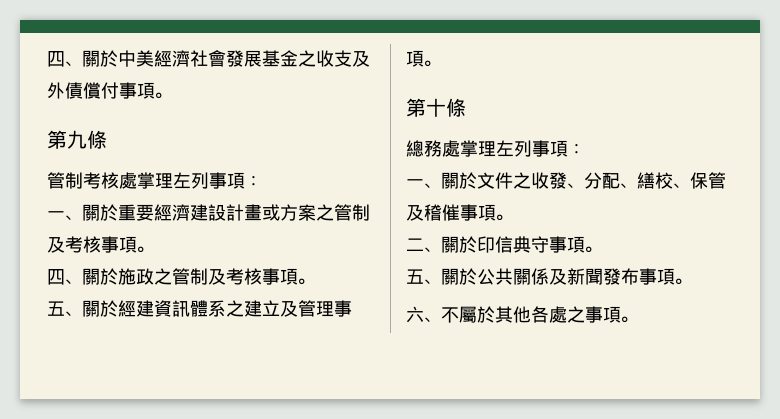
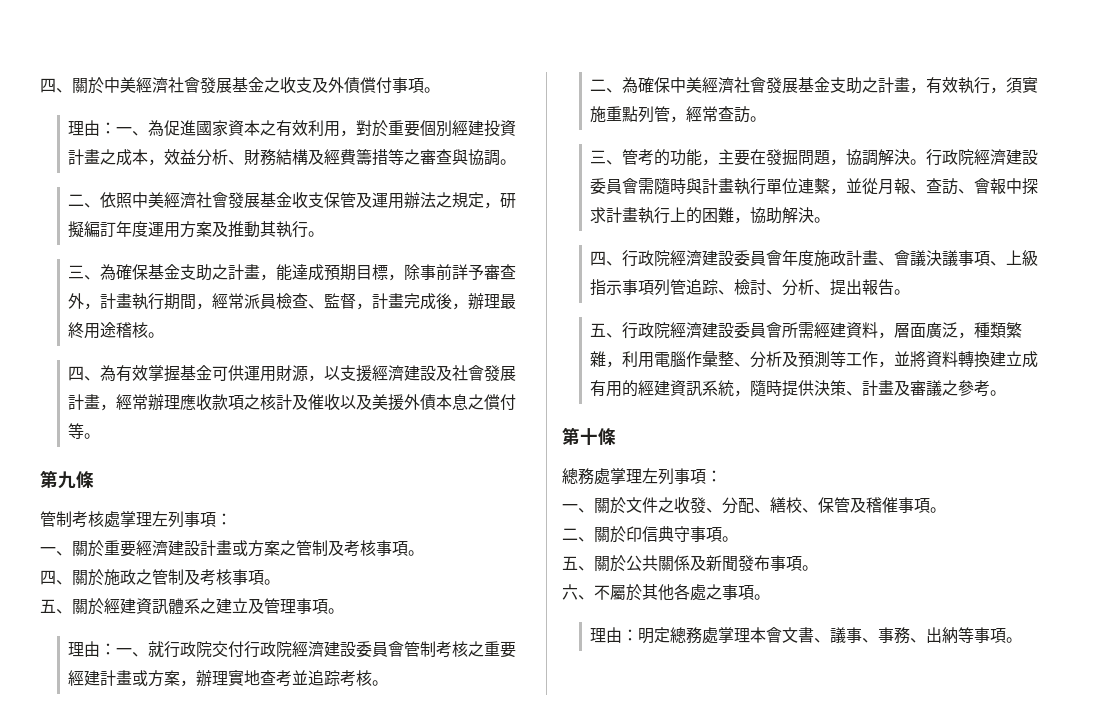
+ 理由：一、為促進國家資本之有效利用，對於重要個別經建投資計畫之成本，效益分析、財務結構及經費籌措等之審查與協調。
+ 二、依照中美經濟社會發展基金收支保管及運用辦法之規定，研擬編訂年度運用方案及推動其執行。
+ 三、為確保基金支助之計畫，能達成預期目標，除事前詳予審查外，計畫執行期間，經常派員檢查、監督，計畫完成後，辦理最終用途稽核。
+ 四、為有效掌握基金可供運用財源，以支援經濟建設及社會發展計畫，經常辦理應收款項之核計及催收以及美援外債本息之償付等。
+ 理由：一、就行政院交付行政院經濟建設委員會管制考核之重要經建計畫或方案，辦理實地查考並追踪考核。
+ 二、為確保中美經濟社會發展基金支助之計畫，有效執行，須實施重點列管，經常查訪。
+ 三、管考的功能，主要在發掘問題，協調解決。行政院經濟建設委員會需隨時與計畫執行單位連繫，並從月報、查訪、會報中探求計畫執行上的困難，協助解決。
+ 四、行政院經濟建設委員會年度施政計畫、會議決議事項、上級指示事項列管追踪、檢討、分析、提出報告。
+ 五、行政院經濟建設委員會所需經建資料，層面廣泛，種類繁雜，利用電腦作彙整、分析及預測等工作，並將資料轉換建立成有用的經建資訊系統，隨時提供決策、計畫及審議之參考。
+ 理由：明定總務處掌理本會文書、議事、事務、出納等事項。

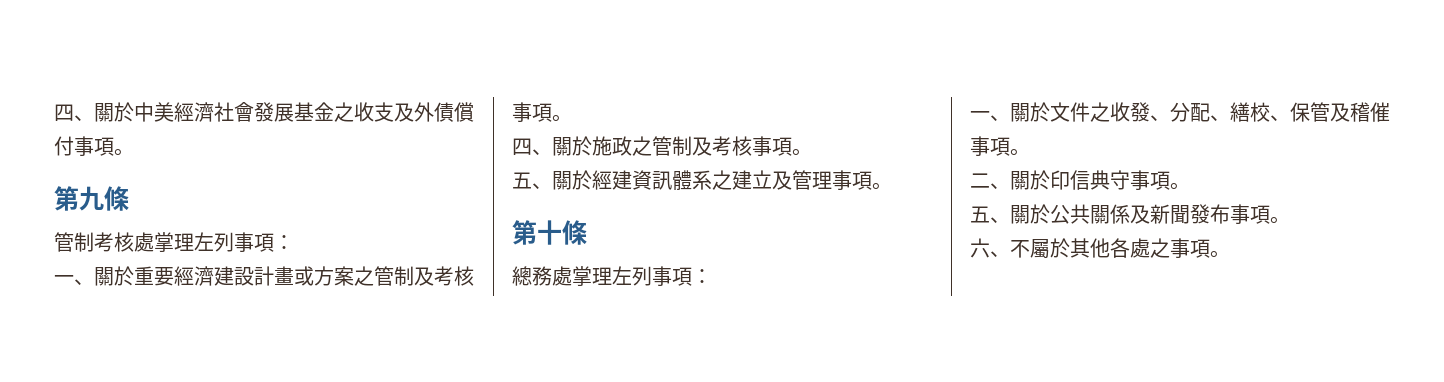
- 理由：一、為促進國家資本之有效利用，對於重要個別經建投資計畫之成本，效益分析、財務結構及經費籌措等之審查與協調。
- 二、依照中美經濟社會發展基金收支保管及運用辦法之規定，研擬編訂年度運用方案及推動其執行。
- 三、為確保基金支助之計畫，能達成預期目標，除事前詳予審查外，計畫執行期間，經常派員檢查、監督，計畫完成後，辦理最終用途稽核。
- 四、為有效掌握基金可供運用財源，以支援經濟建設及社會發展計畫，經常辦理應收款項之核計及催收以及美援外債本息之償付等。
- 理由：一、就行政院交付行政院經濟建設委員會管制考核之重要經建計畫或方案，辦理實地查考並追踪考核。
- 二、為確保中美經濟社會發展基金支助之計畫，有效執行，須實施重點列管，經常查訪。
- 三、管考的功能，主要在發掘問題，協調解決。行政院經濟建設委員會需隨時與計畫執行單位連繫，並從月報、查訪、會報中探求計畫執行上的困難，協助解決。
- 四、行政院經濟建設委員會年度施政計畫、會議決議事項、上級指示事項列管追踪、檢討、分析、提出報告。
- 五、行政院經濟建設委員會所需經建資料，層面廣泛，種類繁雜，利用電腦作彙整、分析及預測等工作，並將資料轉換建立成有用的經建資訊系統，隨時提供決策、計畫及審議之參考。
- 理由：明定總務處掌理本會文書、議事、事務、出納等事項。

